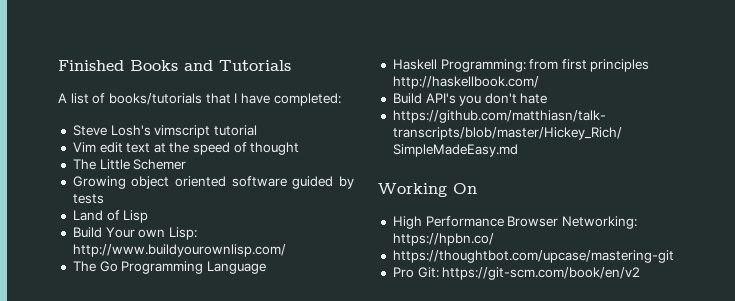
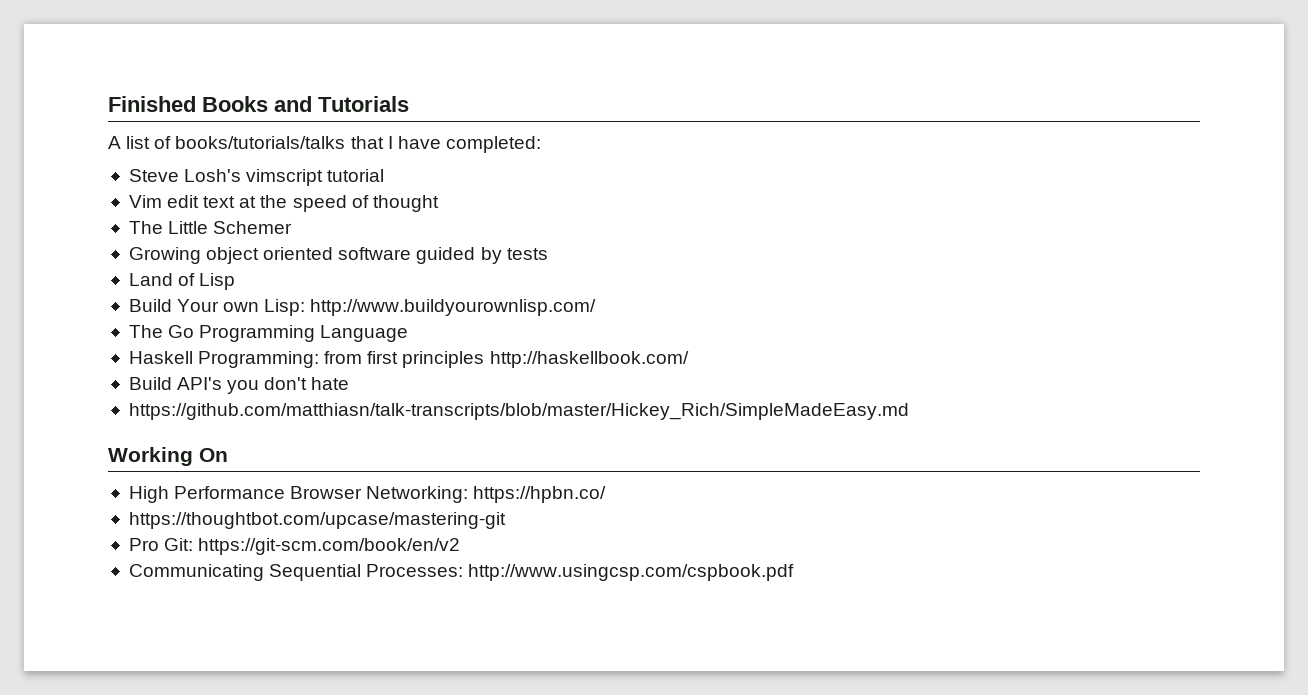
- A list of books/tutorials that I have completed:
+ A list of books/tutorials/talks that I have completed:
+ Communicating Sequential Processes: http://www.usingcsp.com/cspbook.pdf

